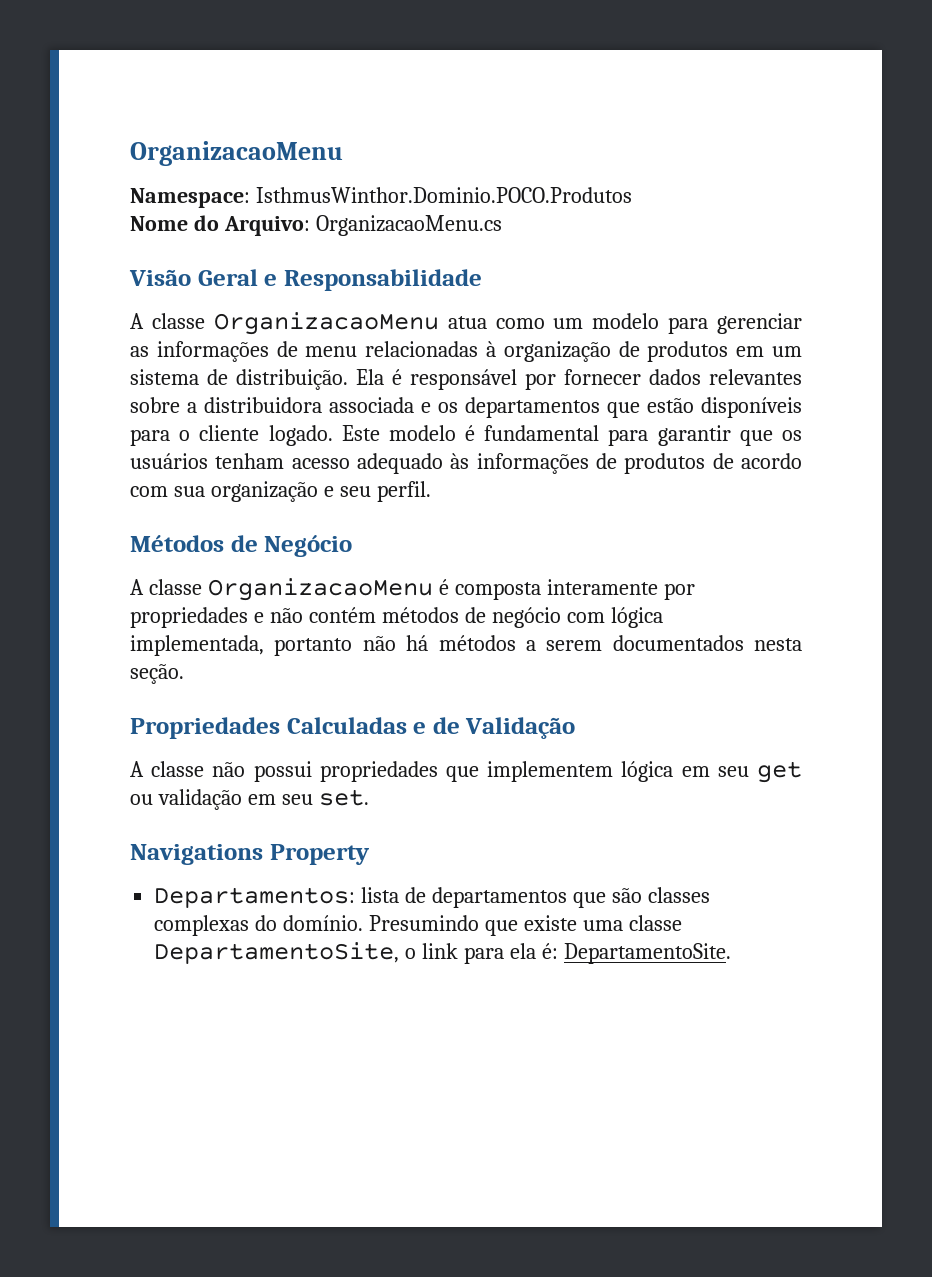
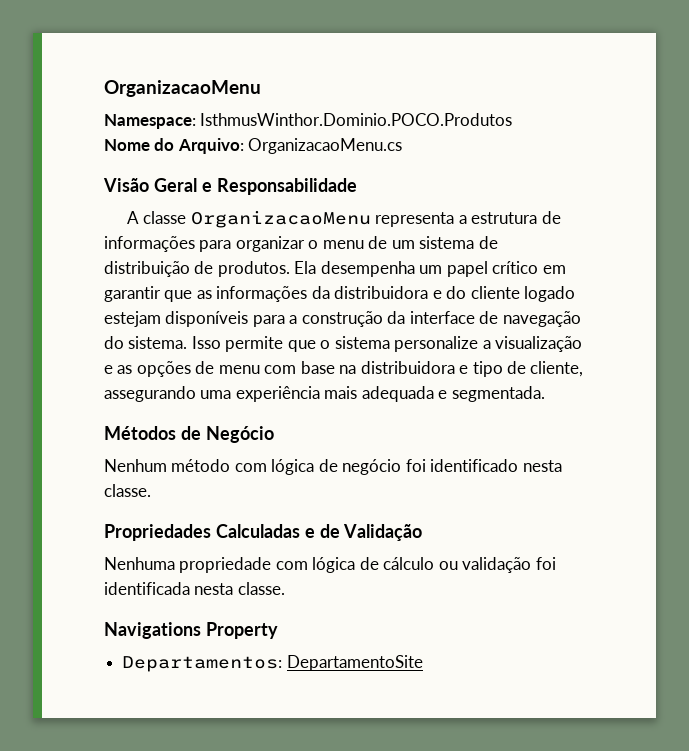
- A classe OrganizacaoMenu atua como um modelo para gerenciar as informações de menu relacionadas à organização de produtos em um sistema de distribuição. Ela é responsável por fornecer dados relevantes sobre a distribuidora associada e os departamentos que estão disponíveis para o cliente logado. Este modelo é fundamental para garantir que os usuários tenham acesso adequado às informações de produtos de acordo com sua organização e seu perfil.
+ A classe OrganizacaoMenu representa a estrutura de informações para organizar o menu de um sistema de distribuição de produtos. Ela desempenha um papel crítico em garantir que as informações da distribuidora e do cliente logado estejam disponíveis para a construção da interface de navegação do sistema. Isso permite que o sistema personalize a visualização e as opções de menu com base na distribuidora e tipo de cliente, assegurando uma experiência mais adequada e segmentada.
  Métodos de Negócio
- A classe OrganizacaoMenu é composta interamente por propriedades e não contém métodos de negócio com lógica implementada, portanto não há métodos a serem documentados nesta seção.
+ Nenhum método com lógica de negócio foi identificado nesta classe.
- A classe não possui propriedades que implementem lógica em seu get ou validação em seu set.
+ Nenhuma propriedade com lógica de cálculo ou validação foi identificada nesta classe.
  Navigations Property
- Departamentos: lista de departamentos que são classes complexas do domínio. Presumindo que existe uma classe DepartamentoSite, o link para ela é: DepartamentoSite.
+ Departamentos: DepartamentoSite

